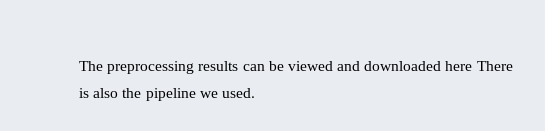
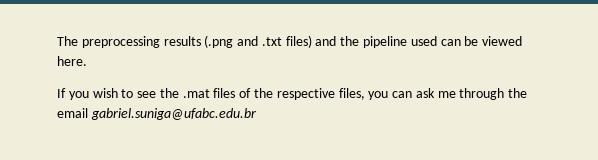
- The preprocessing results can be viewed and downloaded here There is also the pipeline we used.
+ The preprocessing results (.png and .txt files) and the pipeline used can be viewed here.
+ If you wish to see the .mat files of the respective files, you can ask me through the email gabriel.suniga@ufabc.edu.br

